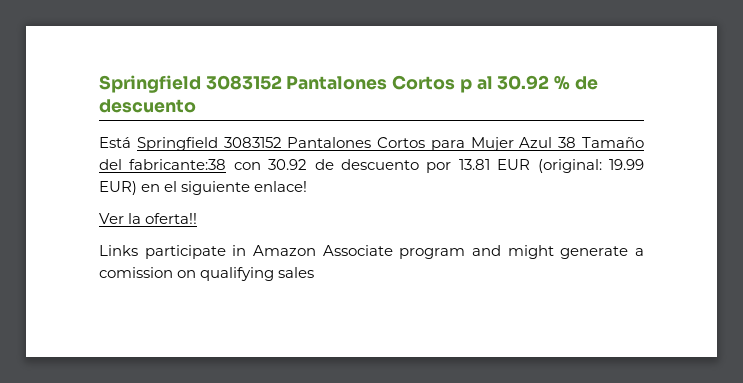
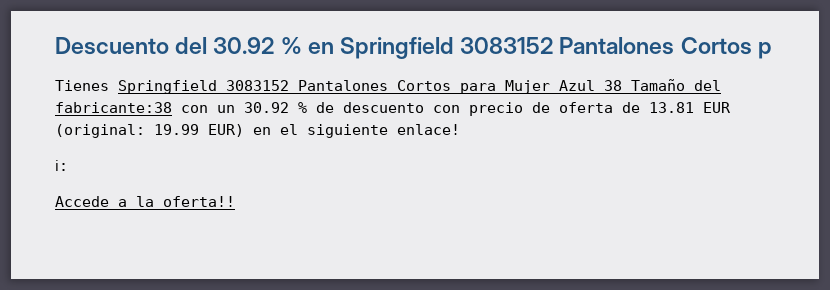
- Springfield 3083152 Pantalones Cortos p al 30.92 % de descuento
- Está Springfield 3083152 Pantalones Cortos para Mujer Azul 38 Tamaño del fabricante:38 con 30.92 de descuento por 13.81 EUR (original: 19.99 EUR) en el siguiente enlace!
+ Descuento del 30.92 % en Springfield 3083152 Pantalones Cortos p
+ Tienes Springfield 3083152 Pantalones Cortos para Mujer Azul 38 Tamaño del fabricante:38 con un 30.92 % de descuento con precio de oferta de 13.81 EUR (original: 19.99 EUR) en el siguiente enlace!
- Ver la oferta!!
+ ℹ:
+ Accede a la oferta!!
- Links participate in Amazon Associate program and might generate a comission on qualifying sales

